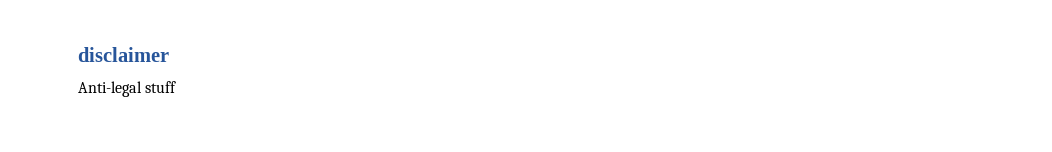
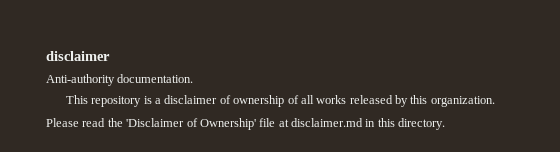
- Anti-legal stuff
+ Anti-authority documentation.
+ This repository is a disclaimer of ownership of all works released by this organization.
+ Please read the 'Disclaimer of Ownership' file at disclaimer.md in this directory.

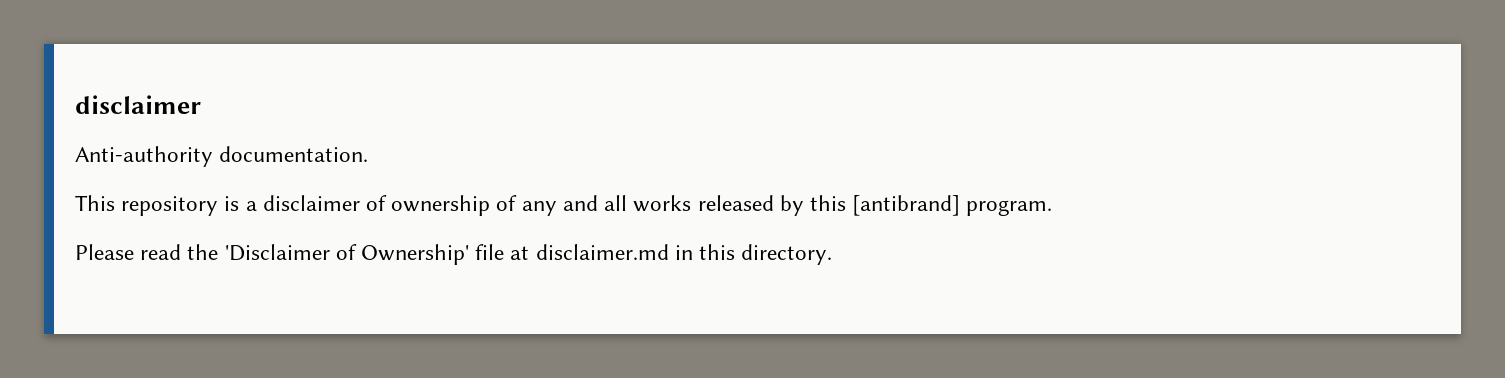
- This repository is a disclaimer of ownership of all works released by this organization.
+ This repository is a disclaimer of ownership of any and all works released by this [antibrand] program.

